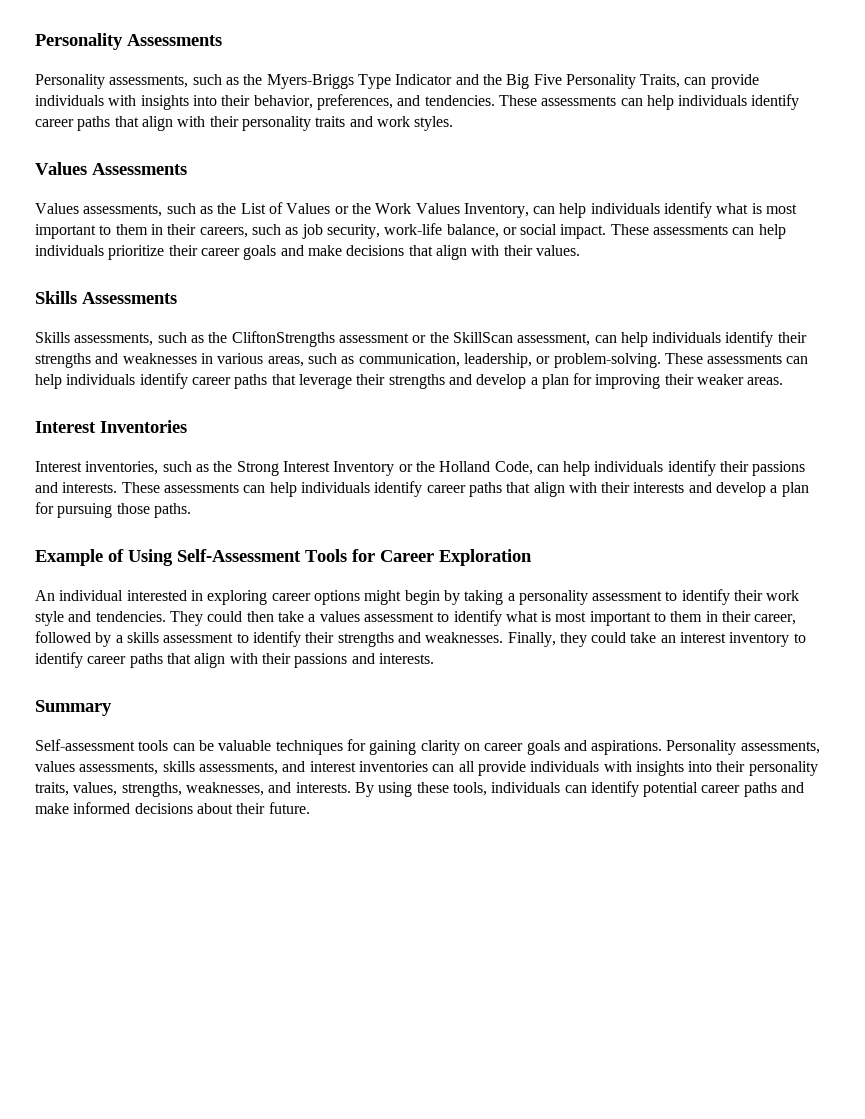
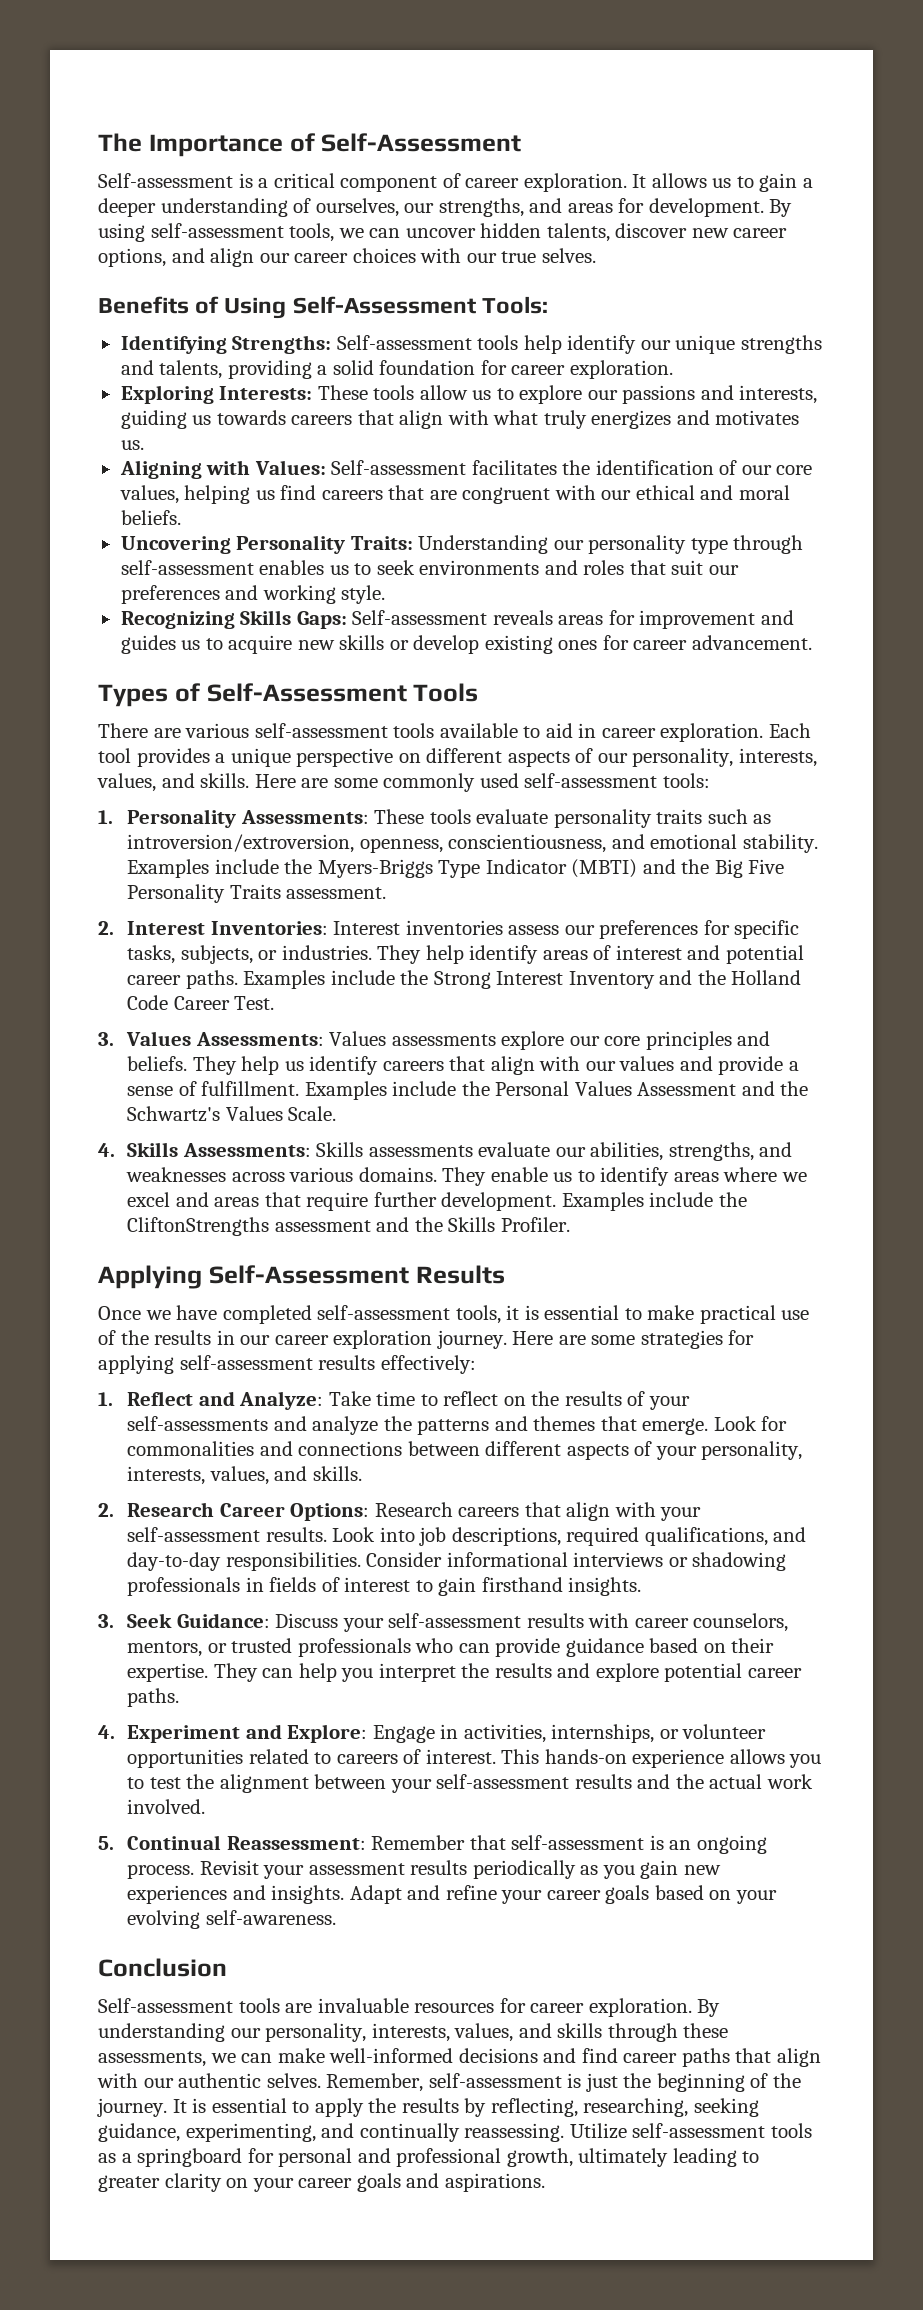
- Personality Assessments
- Personality assessments, such as the Myers-Briggs Type Indicator and the Big Five Personality Traits, can provide individuals with insights into their behavior, preferences, and tendencies. These assessments can help individuals identify career paths that align with their personality traits and work styles.
- Values Assessments
- Values assessments, such as the List of Values or the Work Values Inventory, can help individuals identify what is most important to them in their careers, such as job security, work-life balance, or social impact. These assessments can help individuals prioritize their career goals and make decisions that align with their values.
- Skills Assessments
- Skills assessments, such as the CliftonStrengths assessment or the SkillScan assessment, can help individuals identify their strengths and weaknesses in various areas, such as communication, leadership, or problem-solving. These assessments can help individuals identify career paths that leverage their strengths and develop a plan for improving their weaker areas.
- Interest Inventories
- Interest inventories, such as the Strong Interest Inventory or the Holland Code, can help individuals identify their passions and interests. These assessments can help individuals identify career paths that align with their interests and develop a plan for pursuing those paths.
- Example of Using Self-Assessment Tools for Career Exploration
- An individual interested in exploring career options might begin by taking a personality assessment to identify their work style and tendencies. They could then take a values assessment to identify what is most important to them in their career, followed by a skills assessment to identify their strengths and weaknesses. Finally, they could take an interest inventory to identify career paths that align with their passions and interests.
- Summary
- Self-assessment tools can be valuable techniques for gaining clarity on career goals and aspirations. Personality assessments, values assessments, skills assessments, and interest inventories can all provide individuals with insights into their personality traits, values, strengths, weaknesses, and interests. By using these tools, individuals can identify potential career paths and make informed decisions about their future.
+ The Importance of Self-Assessment
+ Self-assessment is a critical component of career exploration. It allows us to gain a deeper understanding of ourselves, our strengths, and areas for development. By using self-assessment tools, we can uncover hidden talents, discover new career options, and align our career choices with our true selves.
+ Benefits of Using Self-Assessment Tools:
+ Identifying Strengths: Self-assessment tools help identify our unique strengths and talents, providing a solid foundation for career exploration.
+ Exploring Interests: These tools allow us to explore our passions and interests, guiding us towards careers that align with what truly energizes and motivates us.
+ Aligning with Values: Self-assessment facilitates the identification of our core values, helping us find careers that are congruent with our ethical and moral beliefs.
+ Uncovering Personality Traits: Understanding our personality type through self-assessment enables us to seek environments and roles that suit our preferences and working style.
+ Recognizing Skills Gaps: Self-assessment reveals areas for improvement and guides us to acquire new skills or develop existing ones for career advancement.
+ Types of Self-Assessment Tools
+ There are various self-assessment tools available to aid in career exploration. Each tool provides a unique perspective on different aspects of our personality, interests, values, and skills. Here are some commonly used self-assessment tools:
+ 1. Personality Assessments: These tools evaluate personality traits such as introversion/extroversion, openness, conscientiousness, and emotional stability. Examples include the Myers-Briggs Type Indicator (MBTI) and the Big Five Personality Traits assessment.
+ 2. Interest Inventories: Interest inventories assess our preferences for specific tasks, subjects, or industries. They help identify areas of interest and potential career paths. Examples include the Strong Interest Inventory and the Holland Code Career Test.
+ 3. Values Assessments: Values assessments explore our core principles and beliefs. They help us identify careers that align with our values and provide a sense of fulfillment. Examples include the Personal Values Assessment and the Schwartz's Values Scale.
+ 4. Skills Assessments: Skills assessments evaluate our abilities, strengths, and weaknesses across various domains. They enable us to identify areas where we excel and areas that require further development. Examples include the CliftonStrengths assessment and the Skills Profiler.
+ Applying Self-Assessment Results
+ Once we have completed self-assessment tools, it is essential to make practical use of the results in our career exploration journey. Here are some strategies for applying self-assessment results effectively:
+ 1. Reflect and Analyze: Take time to reflect on the results of your self-assessments and analyze the patterns and themes that emerge. Look for commonalities and connections between different aspects of your personality, interests, values, and skills.
+ 2. Research Career Options: Research careers that align with your self-assessment results. Look into job descriptions, required qualifications, and day-to-day responsibilities. Consider informational interviews or shadowing professionals in fields of interest to gain firsthand insights.
+ 3. Seek Guidance: Discuss your self-assessment results with career counselors, mentors, or trusted professionals who can provide guidance based on their expertise. They can help you interpret the results and explore potential career paths.
+ 4. Experiment and Explore: Engage in activities, internships, or volunteer opportunities related to careers of interest. This hands-on experience allows you to test the alignment between your self-assessment results and the actual work involved.
+ 5. Continual Reassessment: Remember that self-assessment is an ongoing process. Revisit your assessment results periodically as you gain new experiences and insights. Adapt and refine your career goals based on your evolving self-awareness.
+ Conclusion
+ Self-assessment tools are invaluable resources for career exploration. By understanding our personality, interests, values, and skills through these assessments, we can make well-informed decisions and find career paths that align with our authentic selves. Remember, self-assessment is just the beginning of the journey. It is essential to apply the results by reflecting, researching, seeking guidance, experimenting, and continually reassessing. Utilize self-assessment tools as a springboard for personal and professional growth, ultimately leading to greater clarity on your career goals and aspirations.

